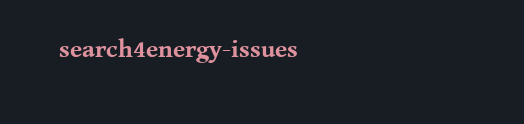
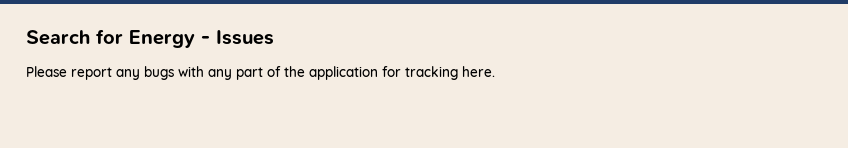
- search4energy-issues
+ Search for Energy - Issues
+ Please report any bugs with any part of the application for tracking here.

